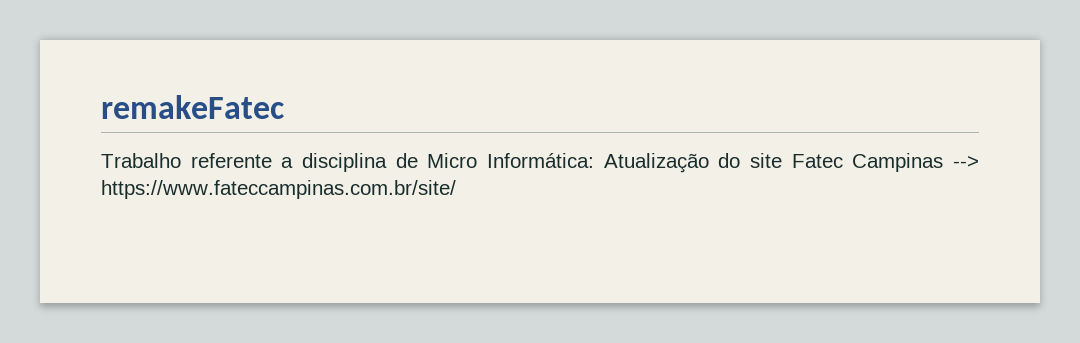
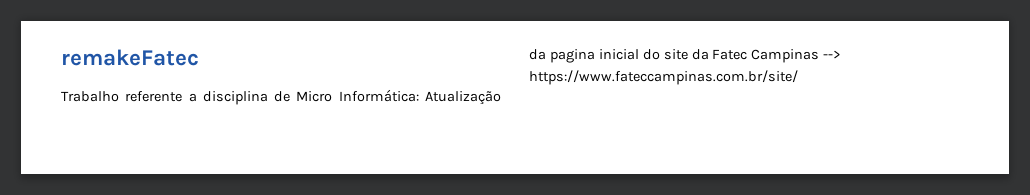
- Trabalho referente a disciplina de Micro Informática: Atualização do site Fatec Campinas --> https://www.fateccampinas.com.br/site/
+ Trabalho referente a disciplina de Micro Informática: Atualização da pagina inicial do site da Fatec Campinas --> https://www.fateccampinas.com.br/site/

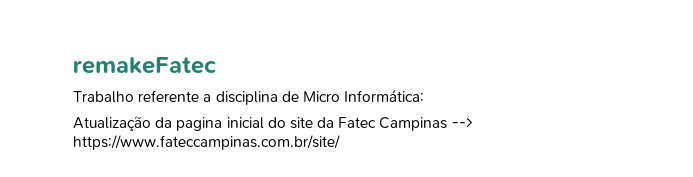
- Trabalho referente a disciplina de Micro Informática: Atualização da pagina inicial do site da Fatec Campinas --> https://www.fateccampinas.com.br/site/
+ Trabalho referente a disciplina de Micro Informática:
+ Atualização da pagina inicial do site da Fatec Campinas --> https://www.fateccampinas.com.br/site/

